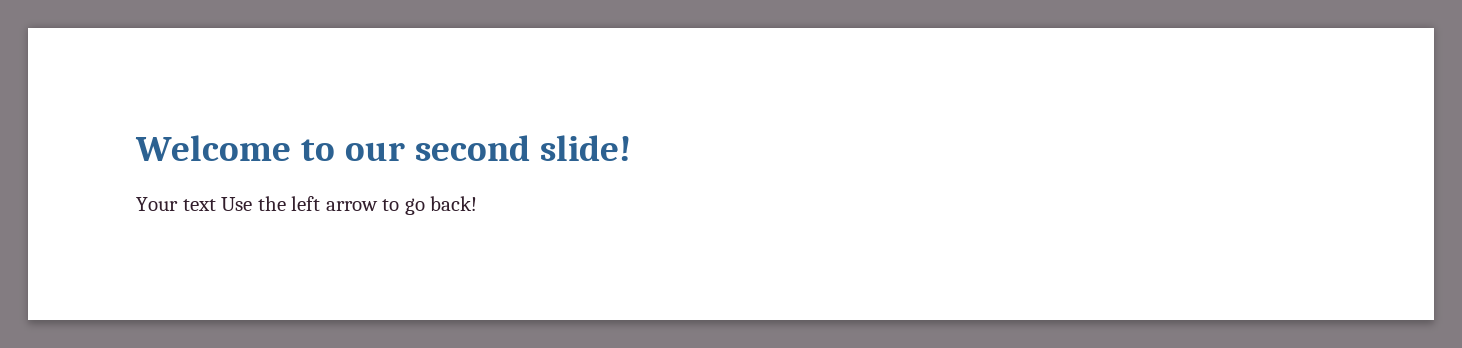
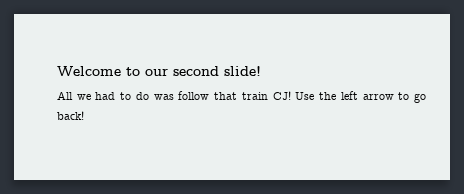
- Your text Use the left arrow to go back!
+ All we had to do was follow that train CJ! Use the left arrow to go back!

